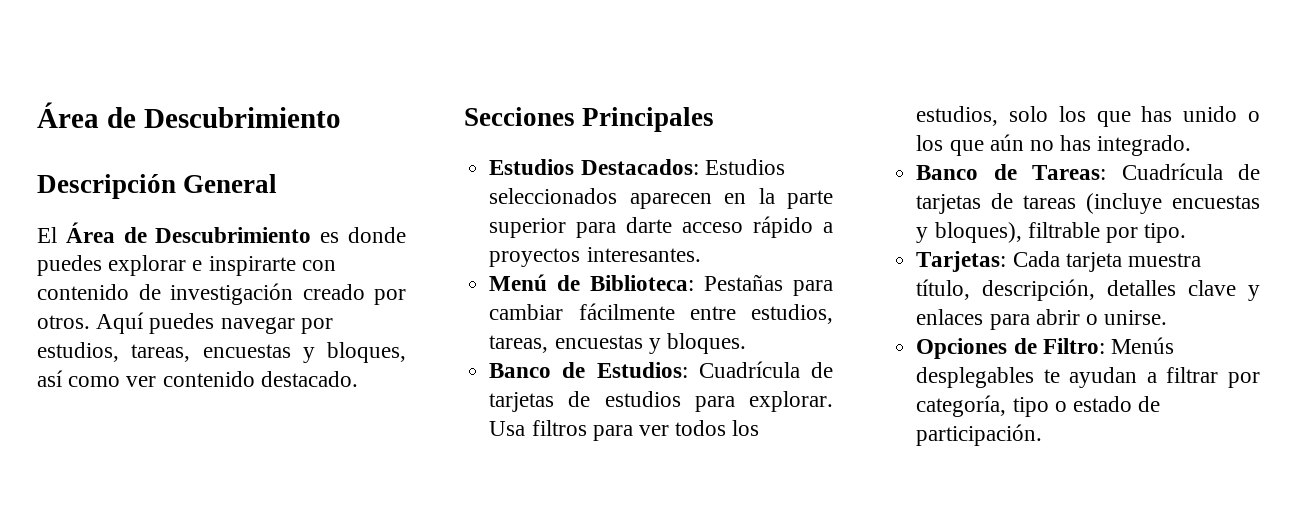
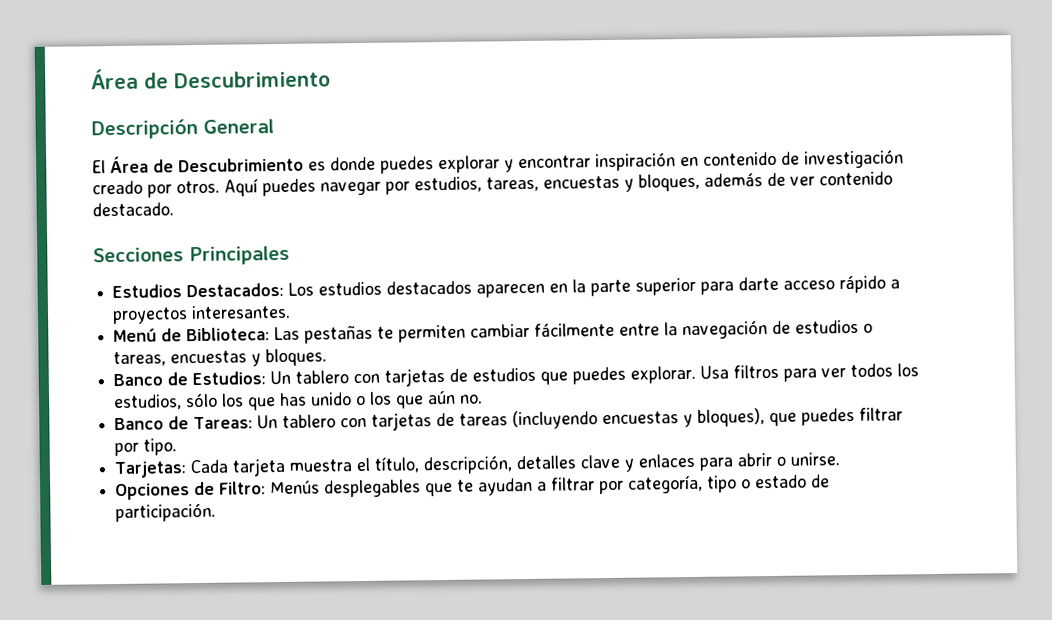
- El Área de Descubrimiento es donde puedes explorar e inspirarte con contenido de investigación creado por otros.
+ El Área de Descubrimiento es donde puedes explorar y encontrar inspiración en contenido de investigación creado por otros.
- Aquí puedes navegar por estudios, tareas, encuestas y bloques, así como ver contenido destacado.
+ Aquí puedes navegar por estudios, tareas, encuestas y bloques, además de ver contenido destacado.
- Estudios Destacados: Estudios seleccionados aparecen en la parte superior para darte acceso rápido a proyectos interesantes.
+ Estudios Destacados: Los estudios destacados aparecen en la parte superior para darte acceso rápido a proyectos interesantes.
- Menú de Biblioteca: Pestañas para cambiar fácilmente entre estudios, tareas, encuestas y bloques.
+ Menú de Biblioteca: Las pestañas te permiten cambiar fácilmente entre la navegación de estudios o tareas, encuestas y bloques.
- Banco de Estudios: Cuadrícula de tarjetas de estudios para explorar.
+ Banco de Estudios: Un tablero con tarjetas de estudios que puedes explorar.
- Usa filtros para ver todos los estudios, solo los que has unido o los que aún no has integrado.
+ Usa filtros para ver todos los estudios, sólo los que has unido o los que aún no.
- Banco de Tareas: Cuadrícula de tarjetas de tareas (incluye encuestas y bloques), filtrable por tipo.
+ Banco de Tareas: Un tablero con tarjetas de tareas (incluyendo encuestas y bloques), que puedes filtrar por tipo.
- Tarjetas: Cada tarjeta muestra título, descripción, detalles clave y enlaces para abrir o unirse.
+ Tarjetas: Cada tarjeta muestra el título, descripción, detalles clave y enlaces para abrir o unirse.
- Opciones de Filtro: Menús desplegables te ayudan a filtrar por categoría, tipo o estado de participación.
+ Opciones de Filtro: Menús desplegables que te ayudan a filtrar por categoría, tipo o estado de participación.

